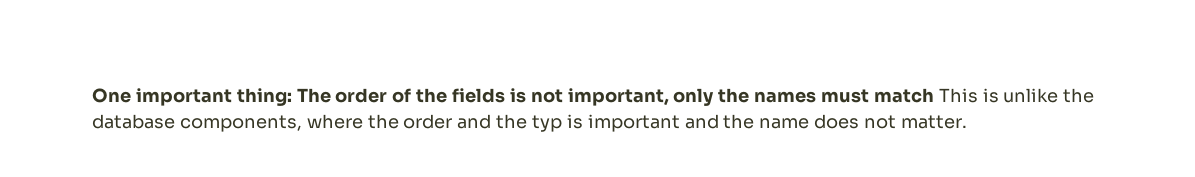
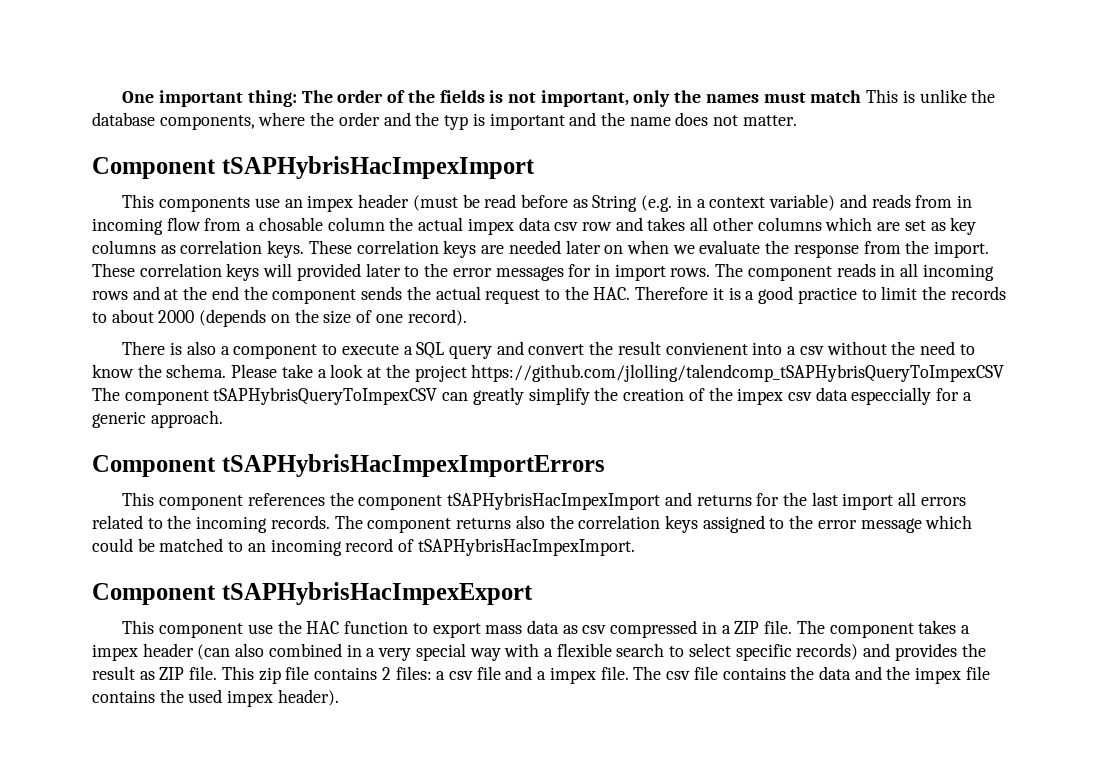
+ Component tSAPHybrisHacImpexImport
+ This components use an impex header (must be read before as String (e.g. in a context variable) and reads from in incoming flow from a chosable column the actual impex data csv row and takes all other columns which are set as key columns as correlation keys. These correlation keys are needed later on when we evaluate the response from the import. These correlation keys will provided later to the error messages for in import rows. The component reads in all incoming rows and at the end the component sends the actual request to the HAC. Therefore it is a good practice to limit the records to about 2000 (depends on the size of one record).
+ There is also a component to execute a SQL query and convert the result convienent into a csv without the need to know the schema. Please take a look at the project https://github.com/jlolling/talendcomp_tSAPHybrisQueryToImpexCSV The component tSAPHybrisQueryToImpexCSV can greatly simplify the creation of the impex csv data especcially for a generic approach.
+ Component tSAPHybrisHacImpexImportErrors
+ This component references the component tSAPHybrisHacImpexImport and returns for the last import all errors related to the incoming records. The component returns also the correlation keys assigned to the error message which could be matched to an incoming record of tSAPHybrisHacImpexImport.
+ Component tSAPHybrisHacImpexExport
+ This component use the HAC function to export mass data as csv compressed in a ZIP file. The component takes a impex header (can also combined in a very special way with a flexible search to select specific records) and provides the result as ZIP file. This zip file contains 2 files: a csv file and a impex file. The csv file contains the data and the impex file contains the used impex header).

